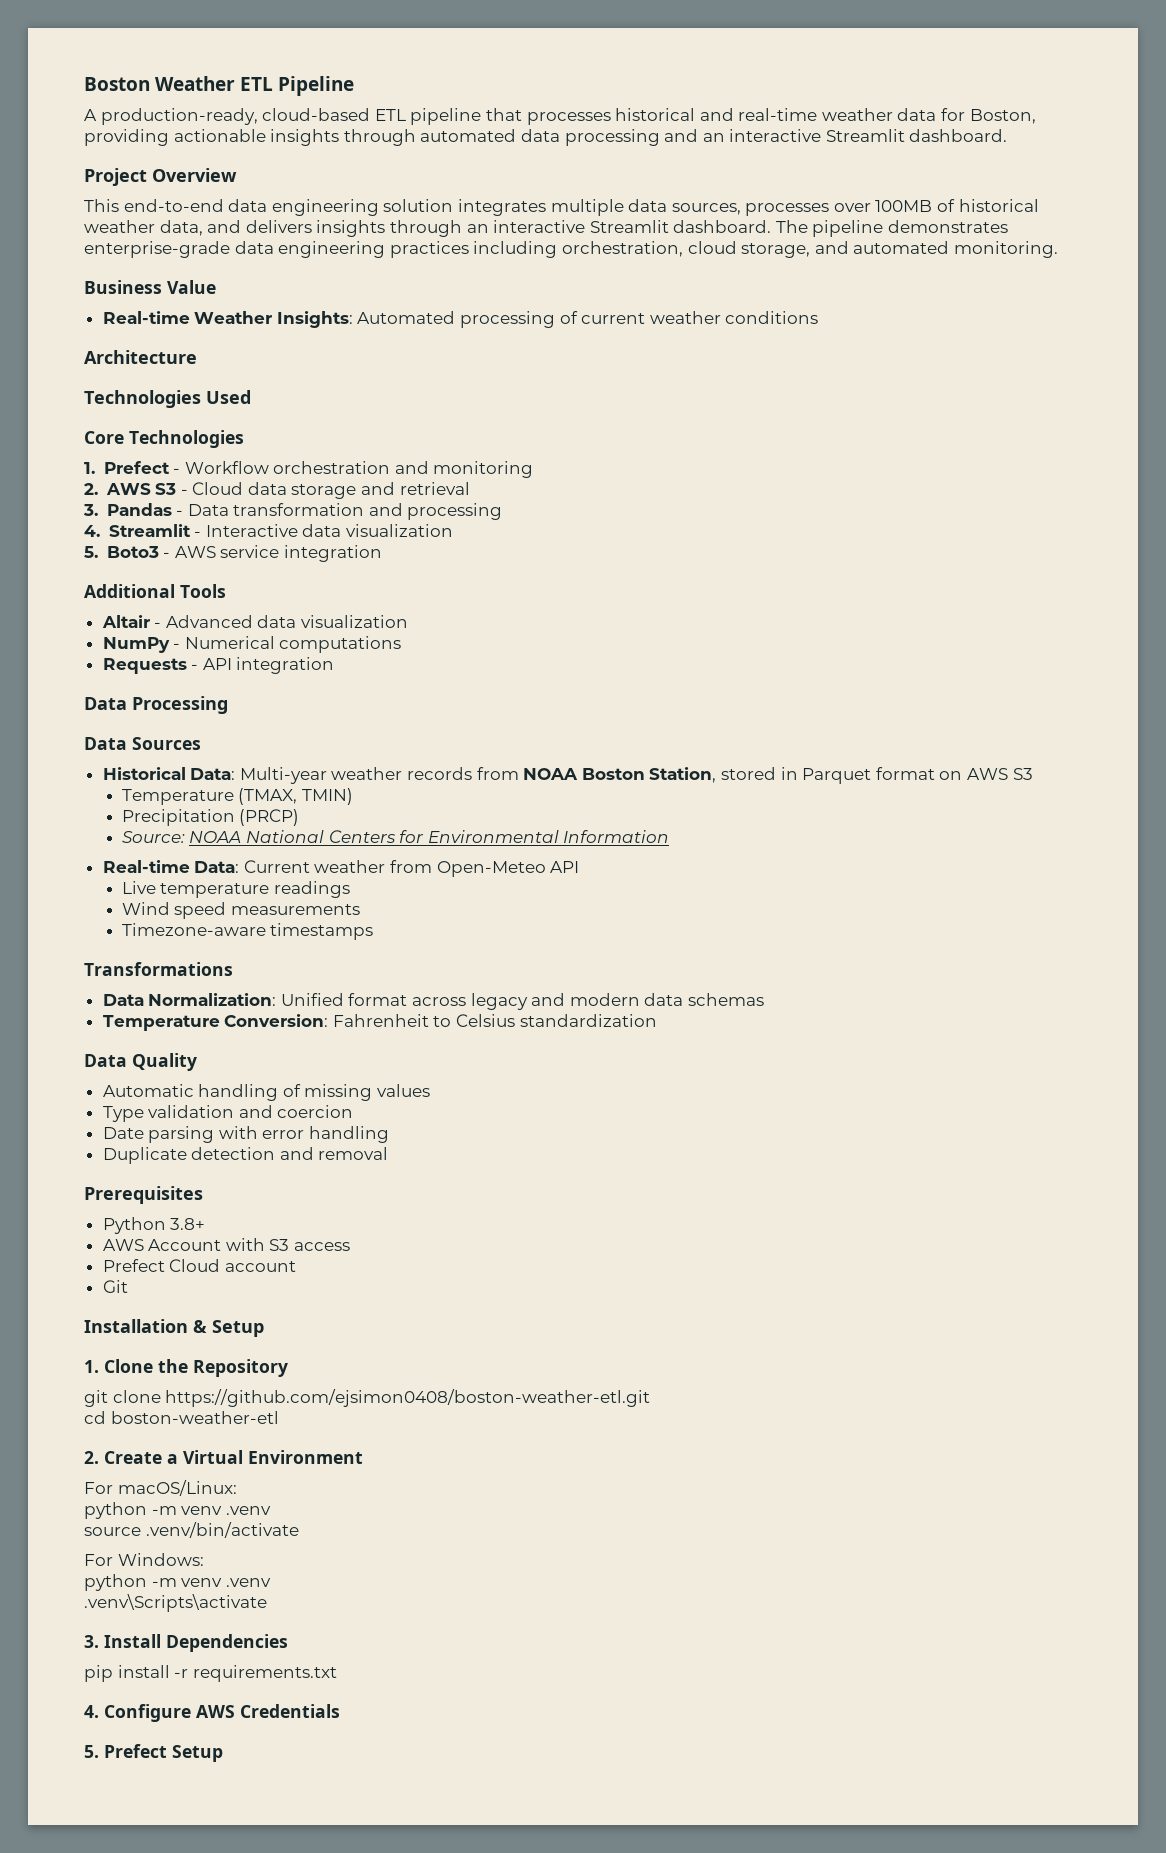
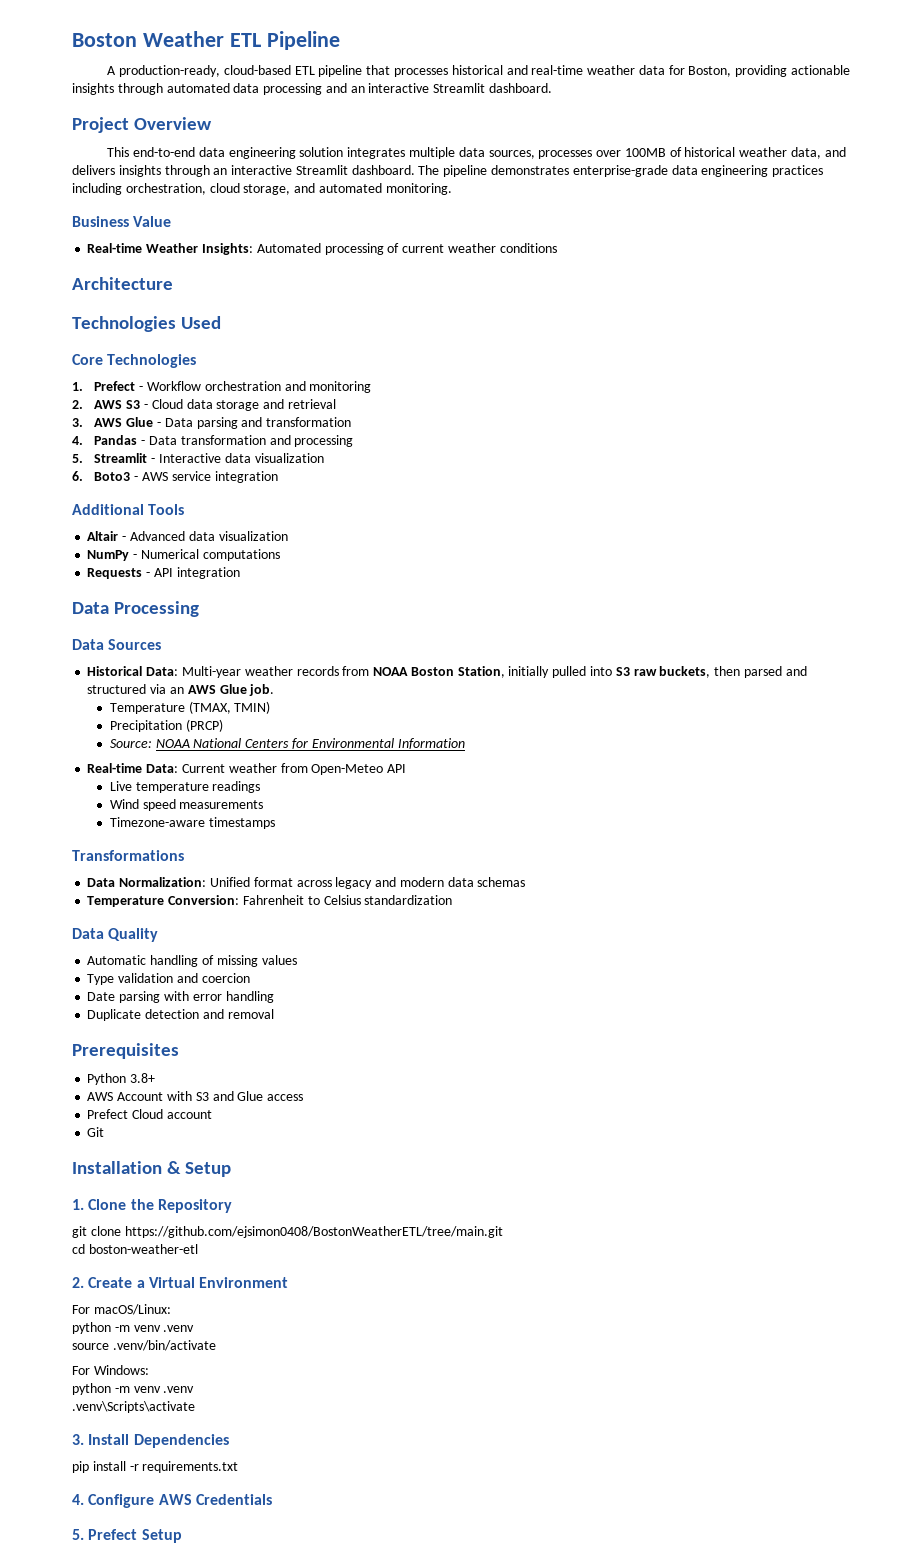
- 3. Pandas - Data transformation and processing
+ 3. AWS Glue - Data parsing and transformation
+ 4. Pandas - Data transformation and processing
- 4. Streamlit - Interactive data visualization
+ 5. Streamlit - Interactive data visualization
- 5. Boto3 - AWS service integration
+ 6. Boto3 - AWS service integration
- Historical Data: Multi-year weather records from NOAA Boston Station, stored in Parquet format on AWS S3
+ Historical Data: Multi-year weather records from NOAA Boston Station, initially pulled into S3 raw buckets, then parsed and structured via an AWS Glue job.
- AWS Account with S3 access
+ AWS Account with S3 and Glue access
- git clone https://github.com/ejsimon0408/boston-weather-etl.git
+ git clone https://github.com/ejsimon0408/BostonWeatherETL/tree/main.git

